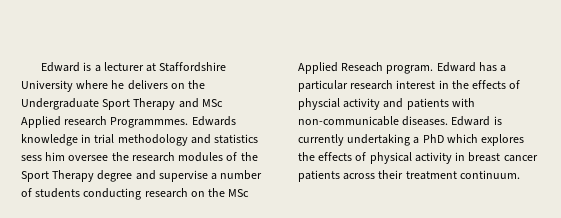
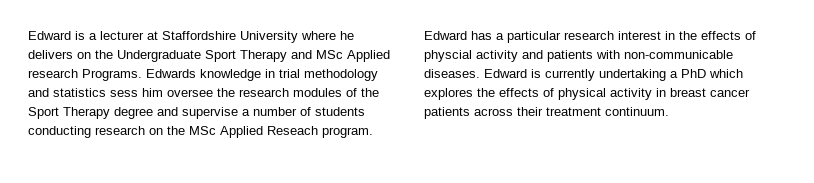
- Edward is a lecturer at Staffordshire University where he delivers on the Undergraduate Sport Therapy and MSc Applied research Programmmes.
+ Edward is a lecturer at Staffordshire University where he delivers on the Undergraduate Sport Therapy and MSc Applied research Programs.

